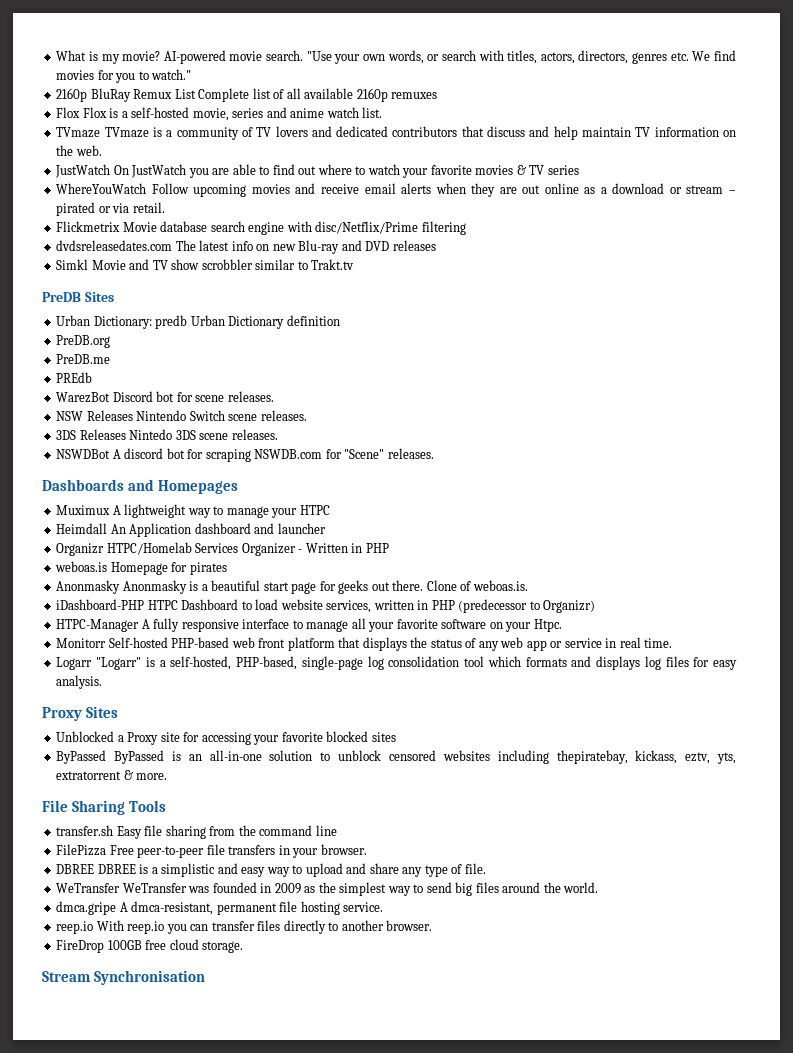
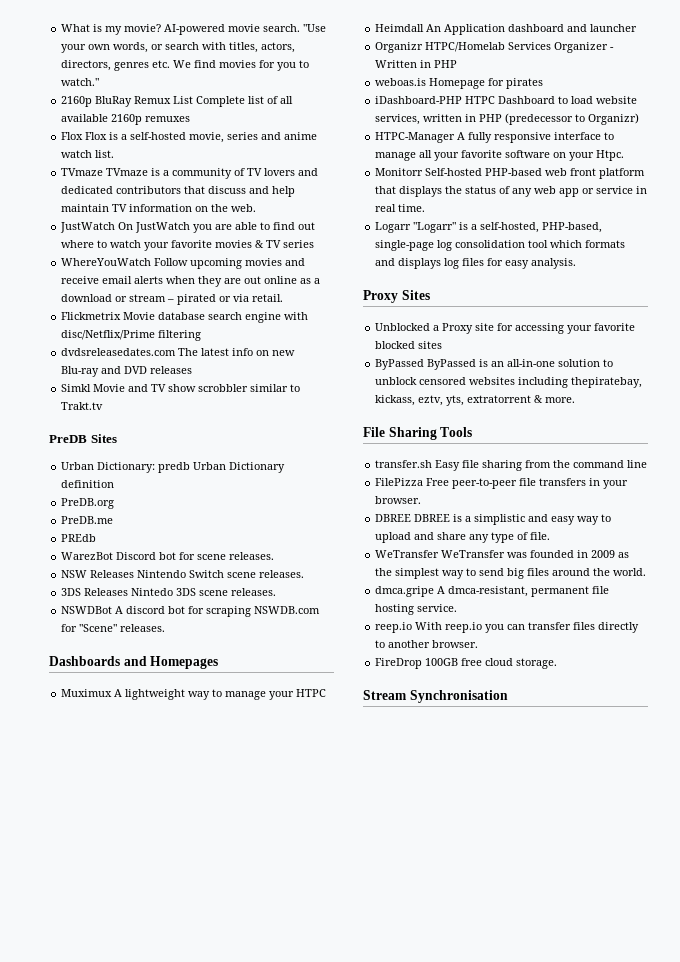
- Anonmasky Anonmasky is a beautiful start page for geeks out there. Clone of weboas.is.

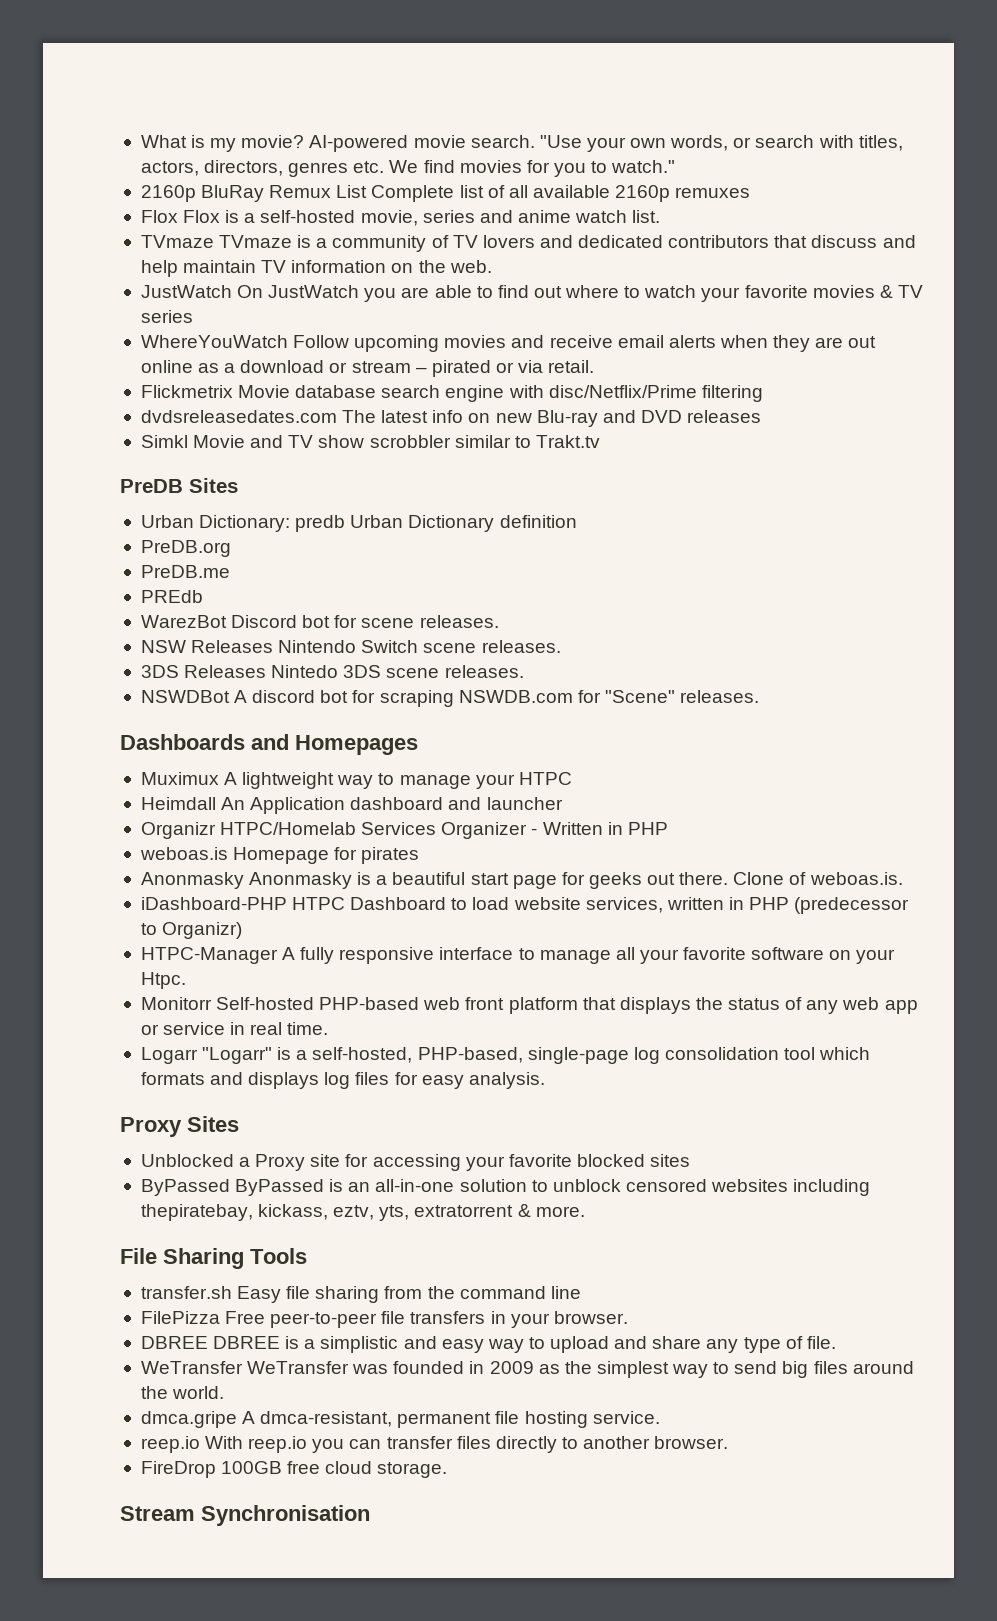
+ Anonmasky Anonmasky is a beautiful start page for geeks out there. Clone of weboas.is.

